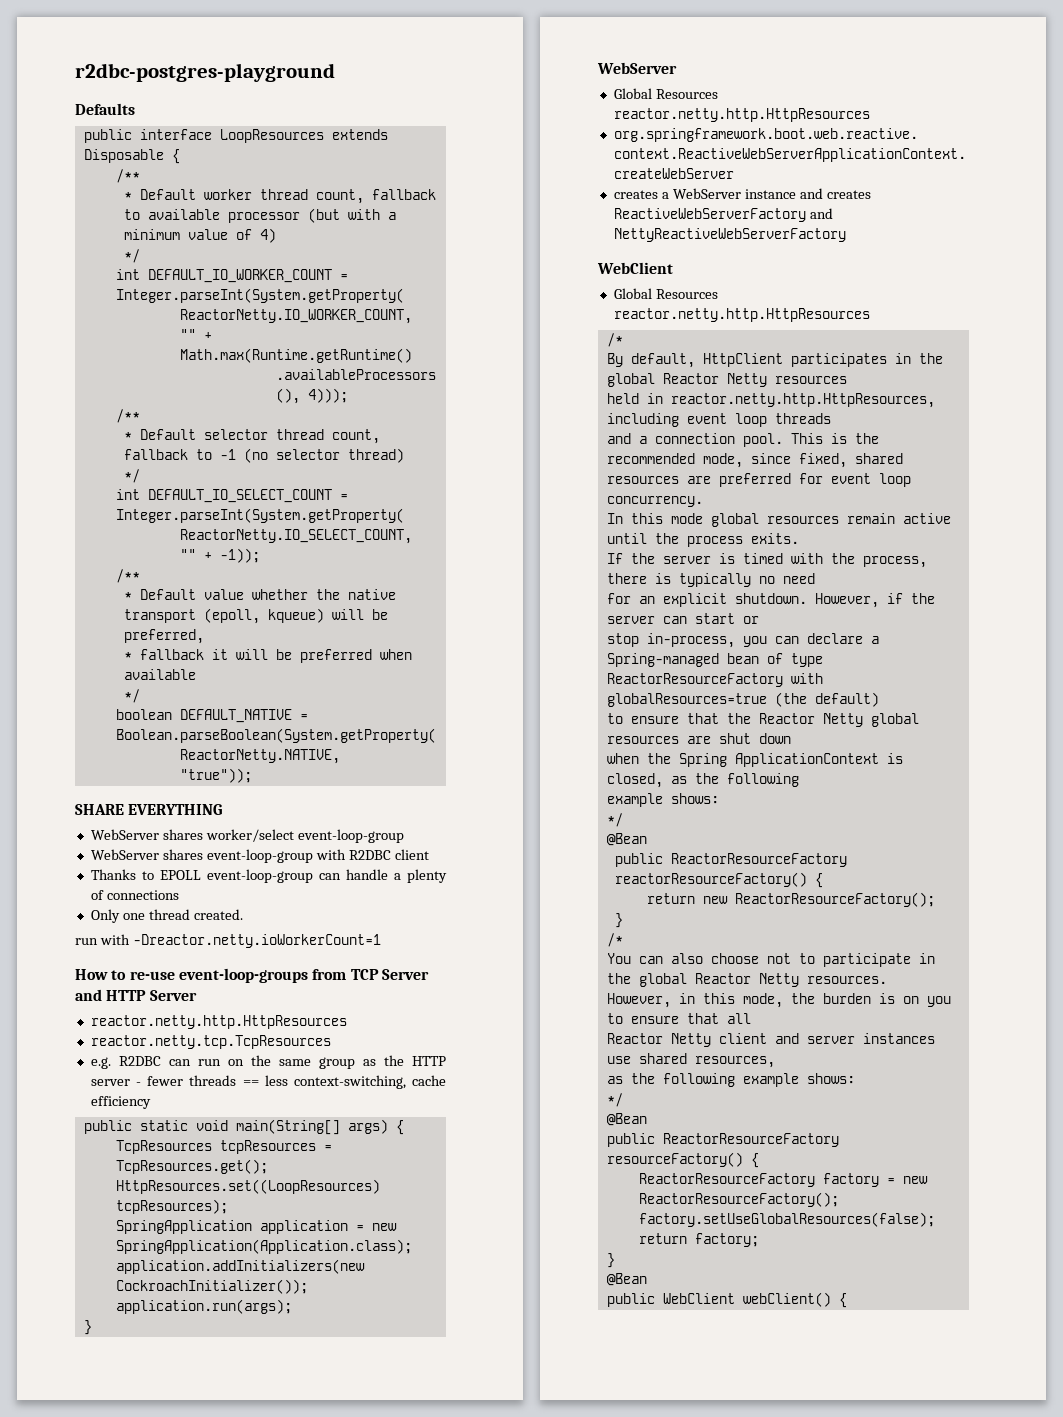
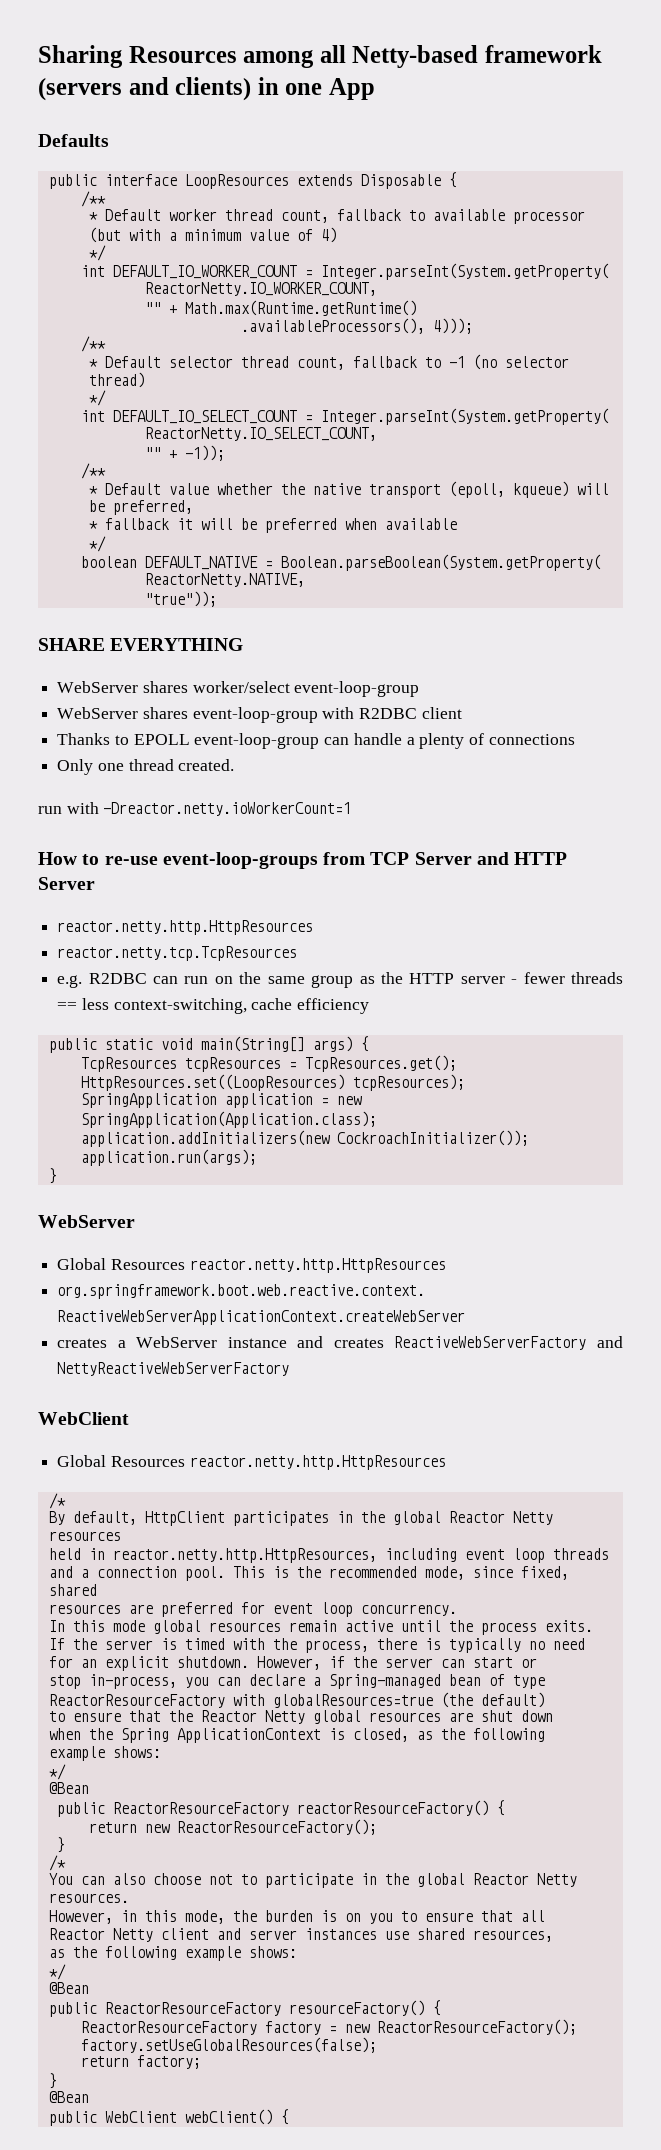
- r2dbc-postgres-playground
+ Sharing Resources among all Netty-based framework (servers and clients) in one App

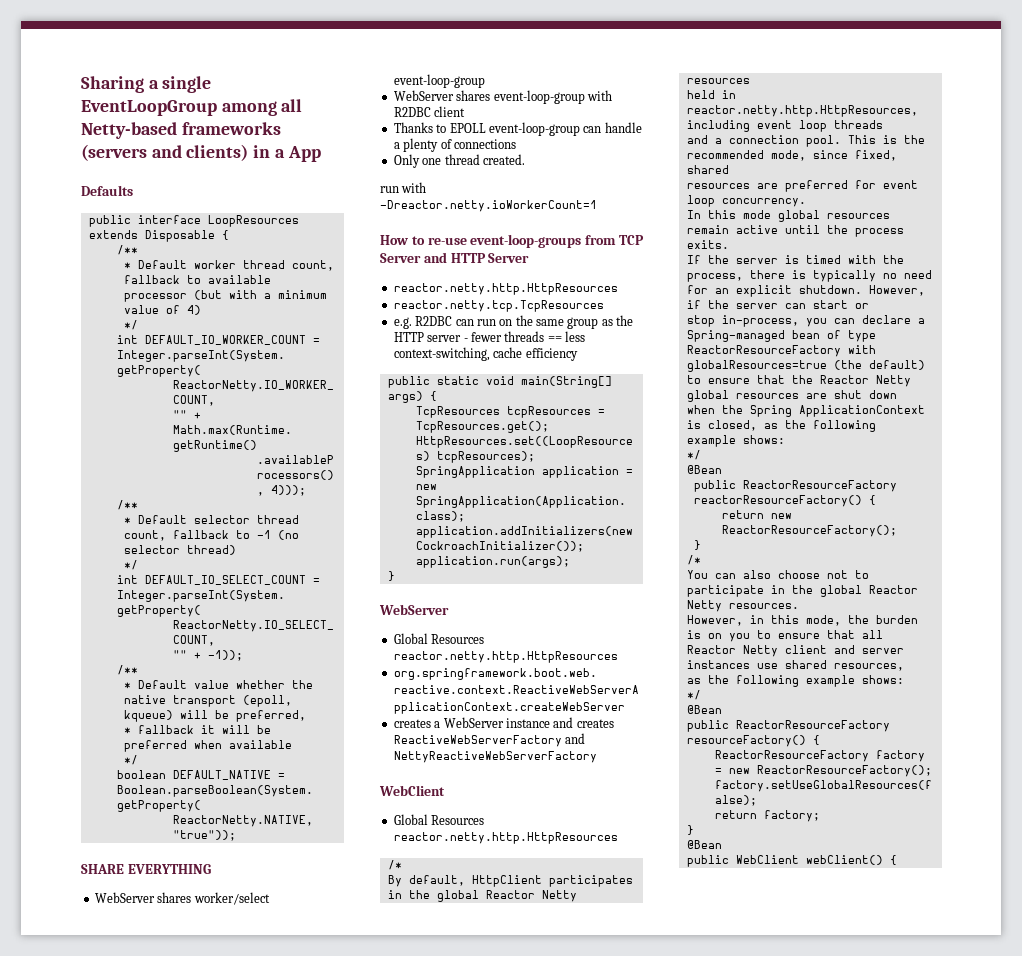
- Sharing Resources among all Netty-based framework (servers and clients) in one App
+ Sharing a single EventLoopGroup among all Netty-based frameworks (servers and clients) in a App

